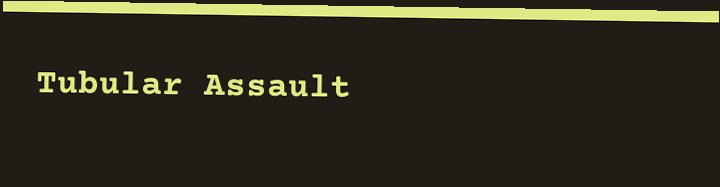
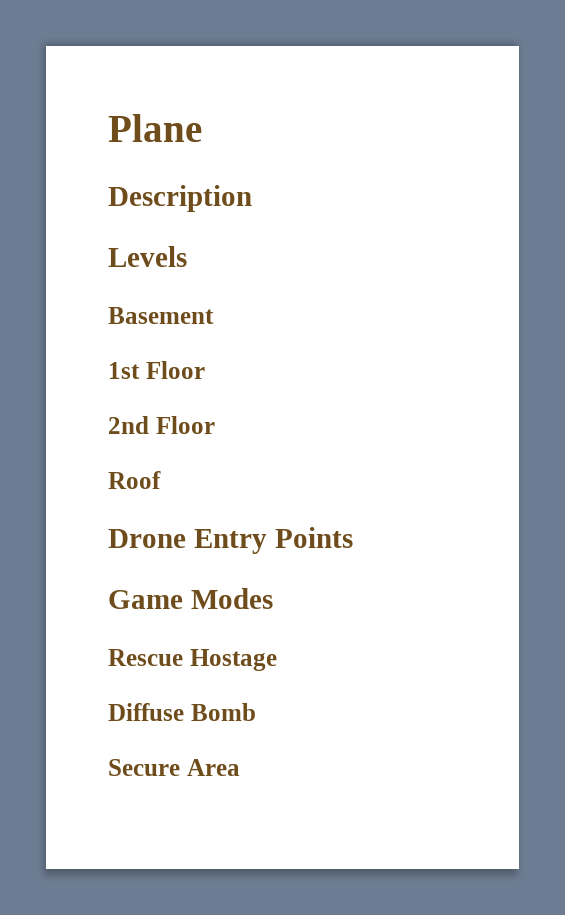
- Tubular Assault
+ Plane
+ Description
+ Levels
+ Basement
+ 1st Floor
+ 2nd Floor
+ Roof
+ Drone Entry Points
+ Game Modes
+ Rescue Hostage
+ Diffuse Bomb
+ Secure Area

